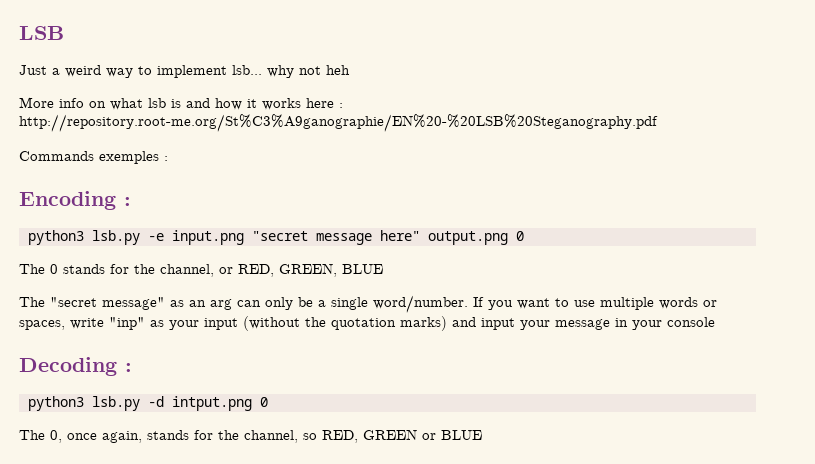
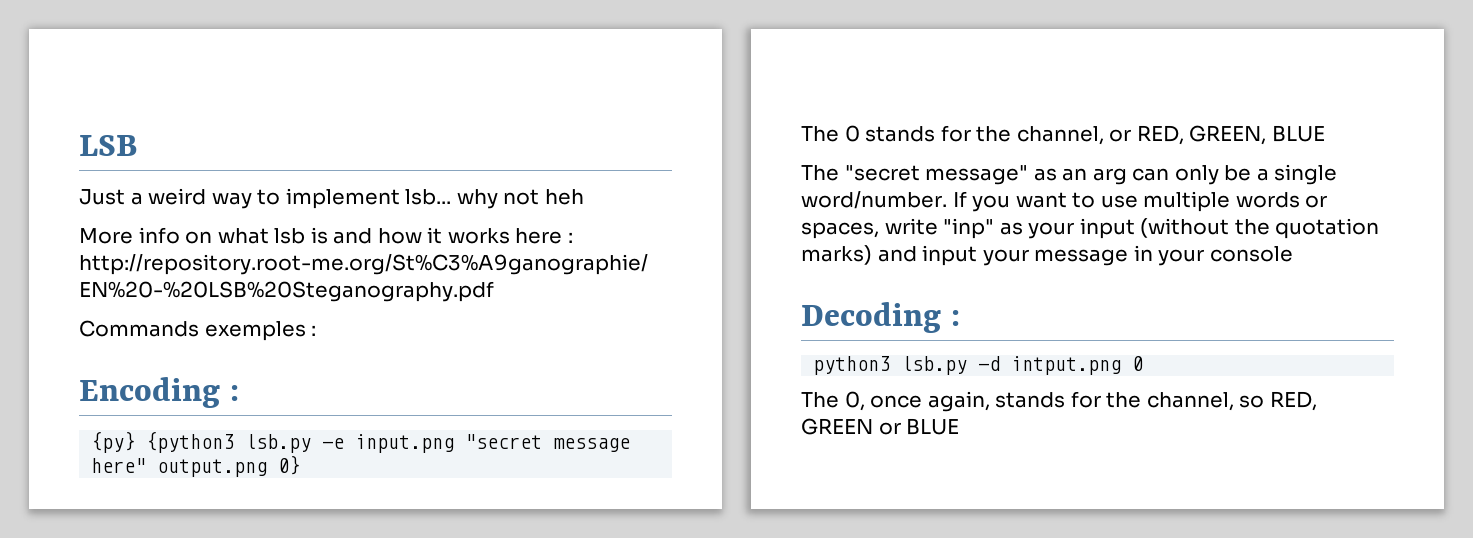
- python3 lsb.py -e input.png "secret message here" output.png 0
+ {py} {python3 lsb.py -e input.png "secret message here" output.png 0}

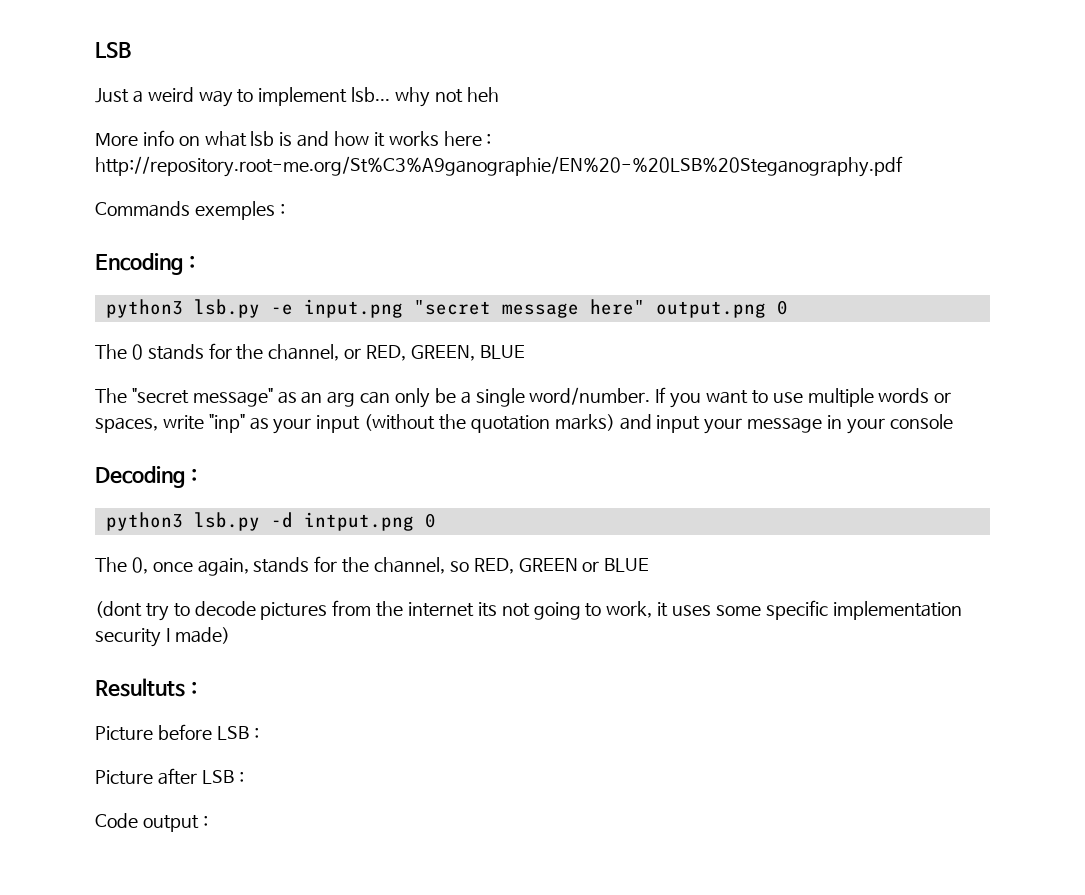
- {py} {python3 lsb.py -e input.png "secret message here" output.png 0}
+ python3 lsb.py -e input.png "secret message here" output.png 0
+ (dont try to decode pictures from the internet its not going to work, it uses some specific implementation security I made)
+ Resultuts :
+ Picture before LSB :
+ Picture after LSB :
+ Code output :

